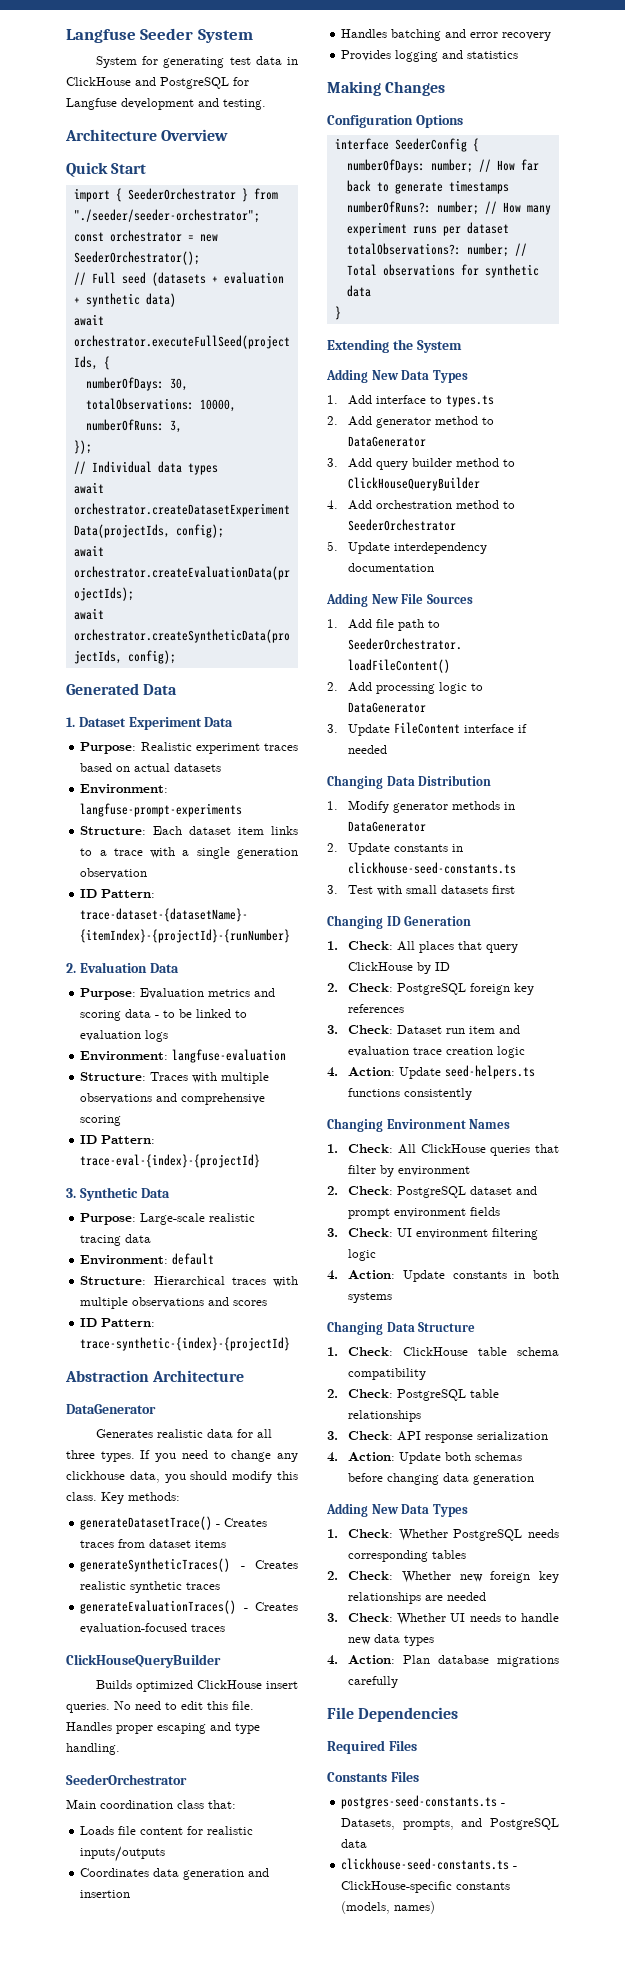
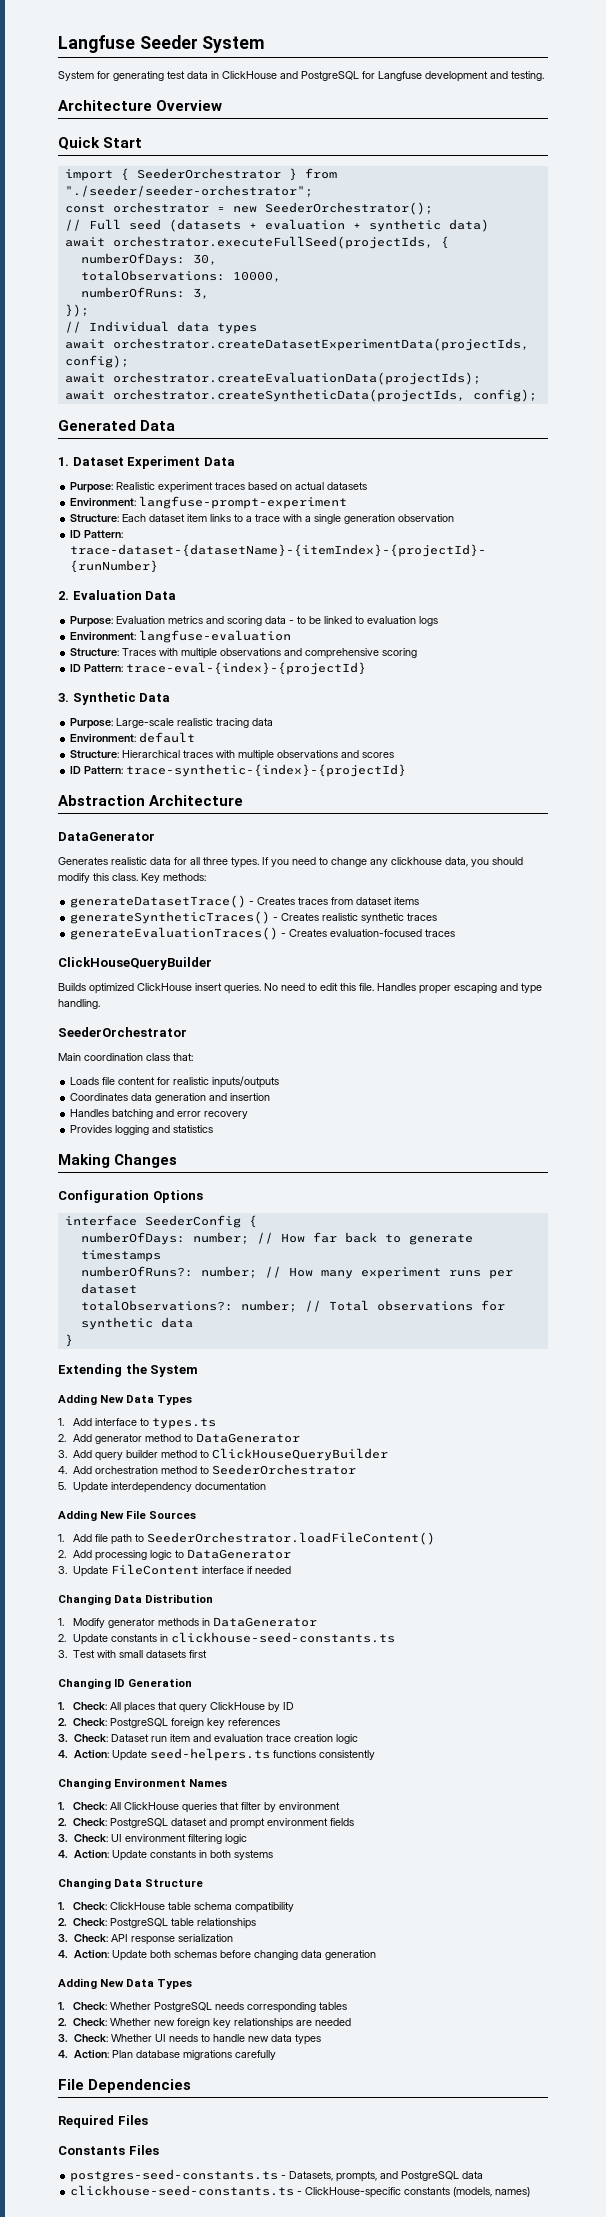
- Environment: langfuse-prompt-experiments
+ Environment: langfuse-prompt-experiment

